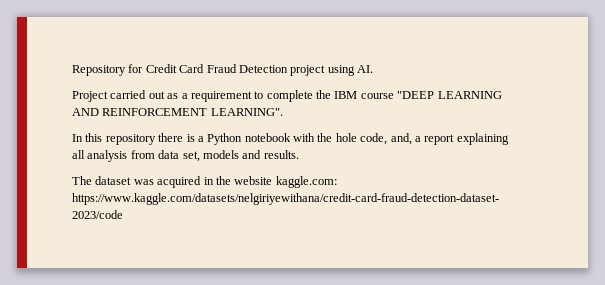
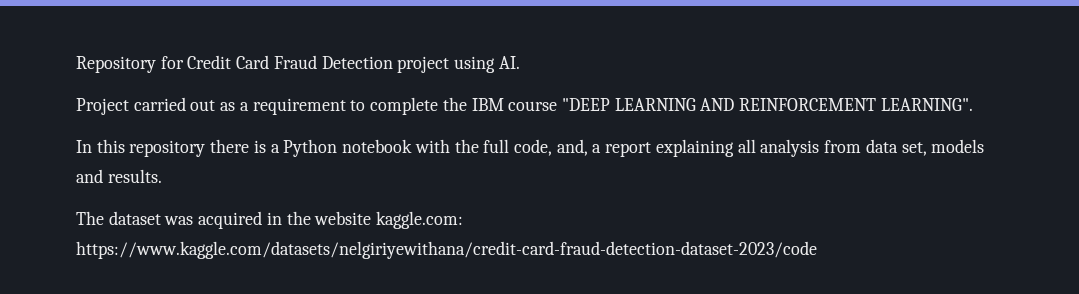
- In this repository there is a Python notebook with the hole code, and, a report explaining all analysis from data set, models and results.
+ In this repository there is a Python notebook with the full code, and, a report explaining all analysis from data set, models and results.

